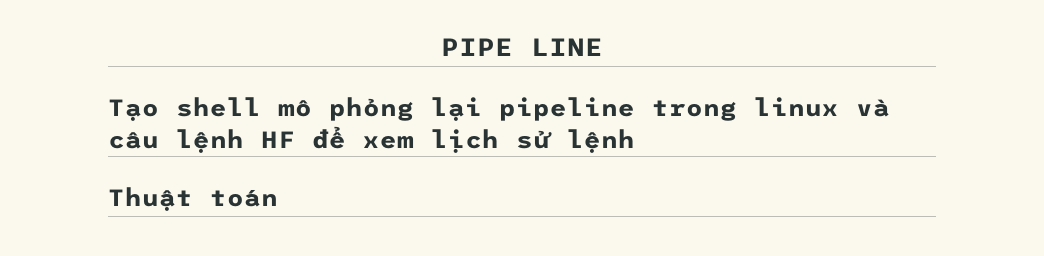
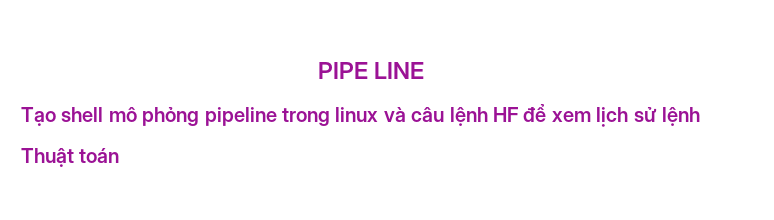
- Tạo shell mô phỏng lại pipeline trong linux và câu lệnh HF để xem lịch sử lệnh
+ Tạo shell mô phỏng pipeline trong linux và câu lệnh HF để xem lịch sử lệnh

